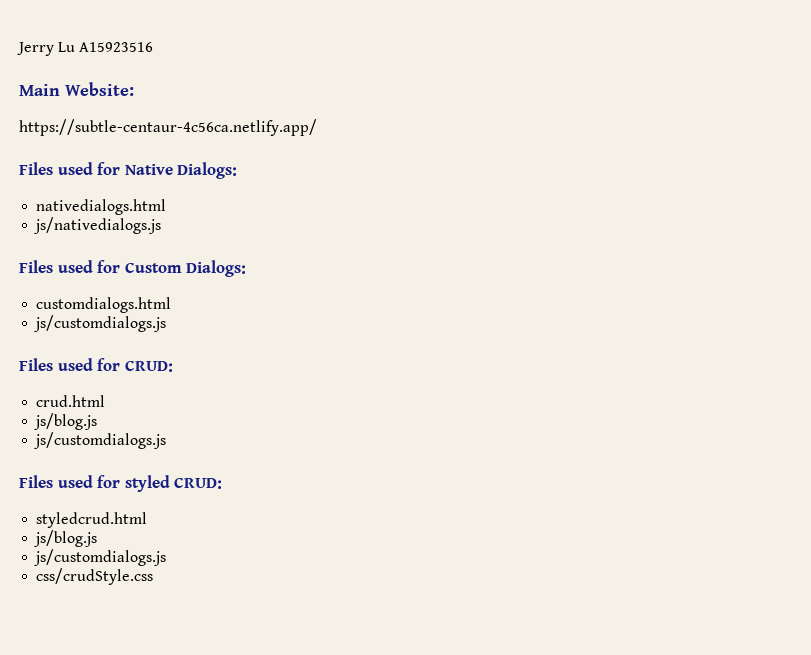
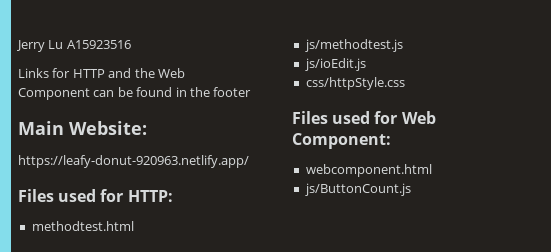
+ Links for HTTP and the Web Component can be found in the footer
- https://subtle-centaur-4c56ca.netlify.app/
- Files used for Native Dialogs:
- nativedialogs.html
- js/nativedialogs.js
- Files used for Custom Dialogs:
- customdialogs.html
- js/customdialogs.js
- Files used for CRUD:
- crud.html
- js/blog.js
- js/customdialogs.js
- Files used for styled CRUD:
- styledcrud.html
- js/blog.js
- js/customdialogs.js
- css/crudStyle.css
+ https://leafy-donut-920963.netlify.app/
+ Files used for HTTP:
+ methodtest.html
+ js/methodtest.js
+ js/ioEdit.js
+ css/httpStyle.css
+ Files used for Web Component:
+ webcomponent.html
+ js/ButtonCount.js

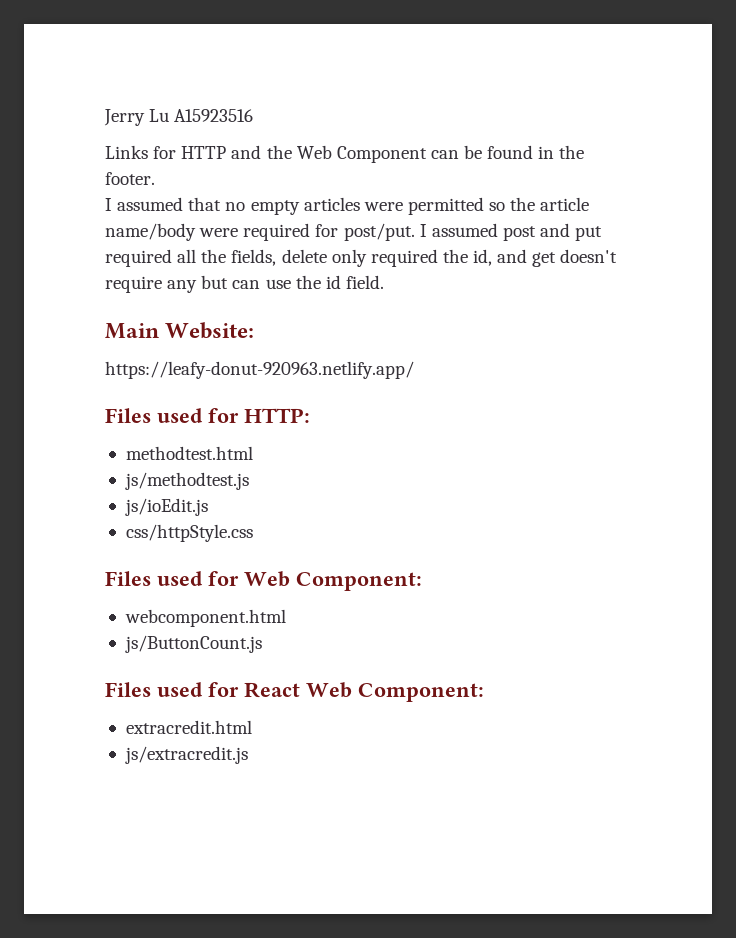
- Links for HTTP and the Web Component can be found in the footer
+ Links for HTTP and the Web Component can be found in the footer.
+ I assumed that no empty articles were permitted so the article name/body were required for post/put. I assumed post and put required all the fields, delete only required the id, and get doesn't require any but can use the id field.
+ Files used for React Web Component:
+ extracredit.html
+ js/extracredit.js

